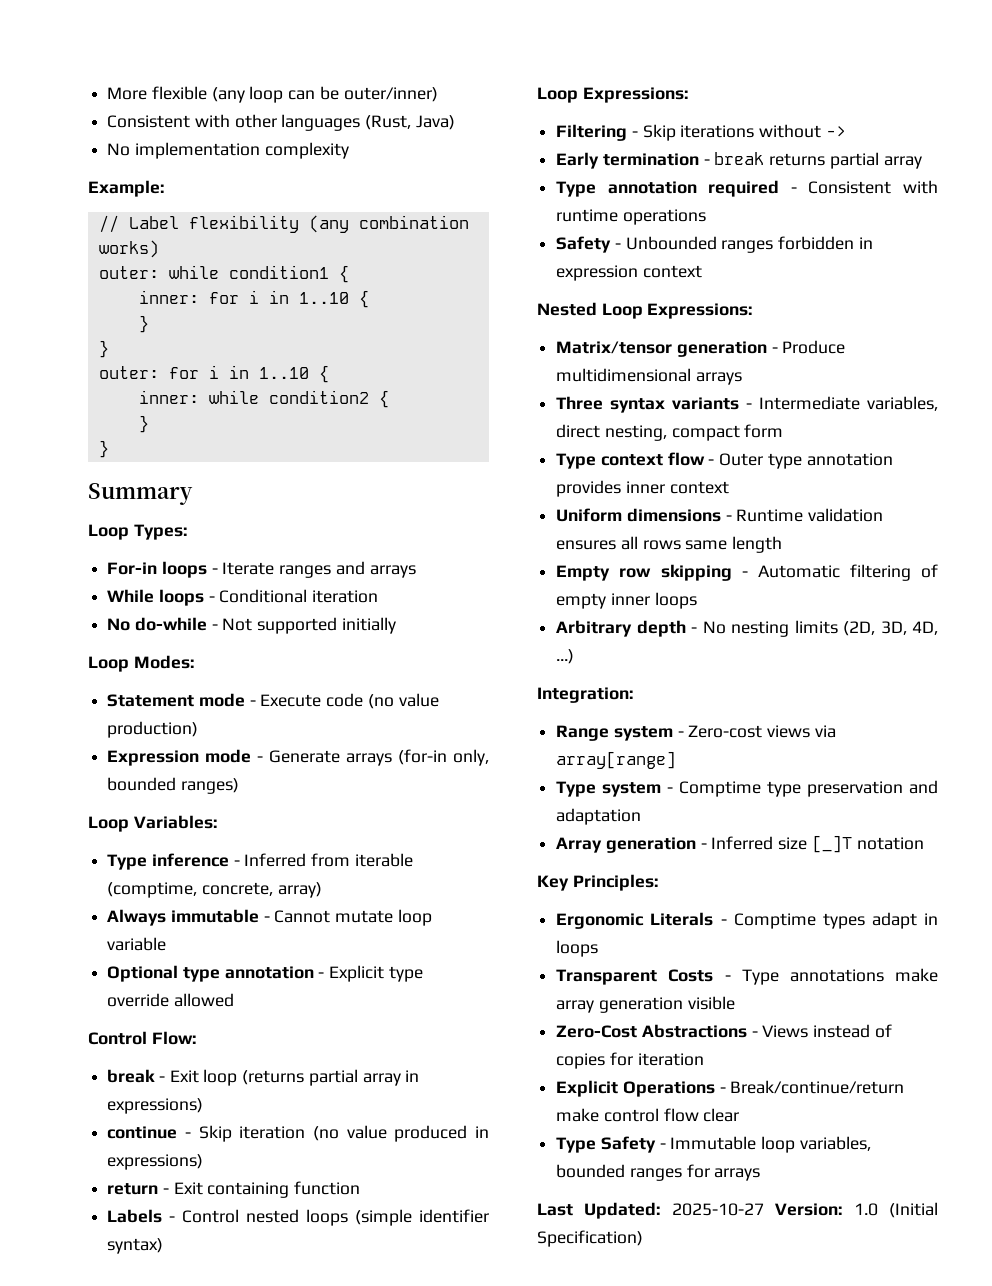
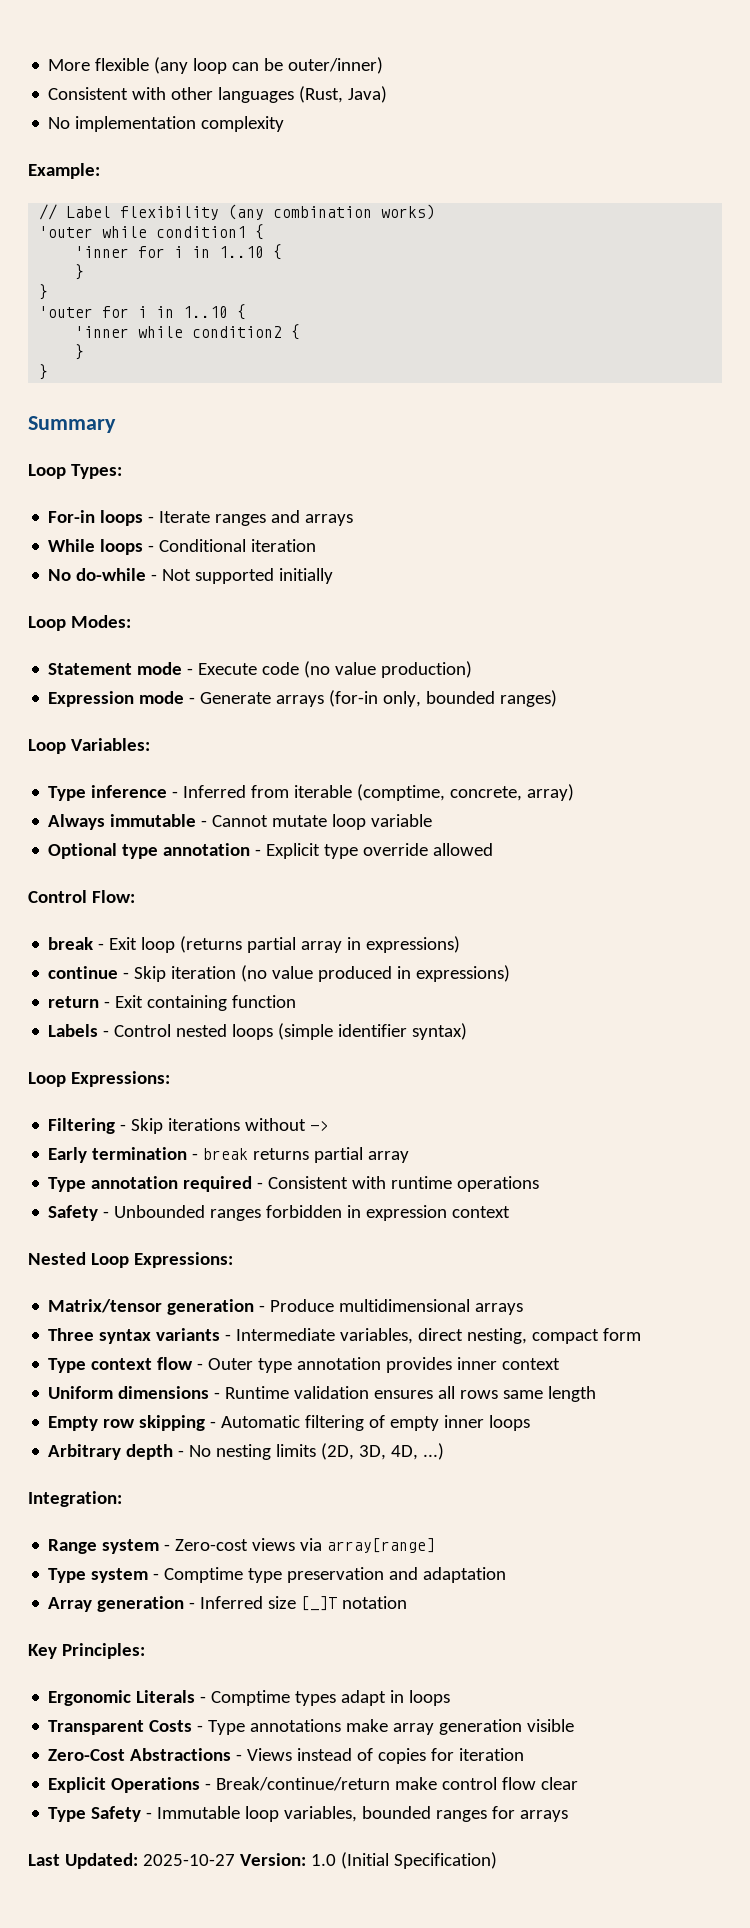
- outer: while condition1 {
+ 'outer while condition1 {
- inner: for i in 1..10 {
+ 'inner for i in 1..10 {
- outer: for i in 1..10 {
- inner: while condition2 {
+ 'outer for i in 1..10 {
+ 'inner while condition2 {

